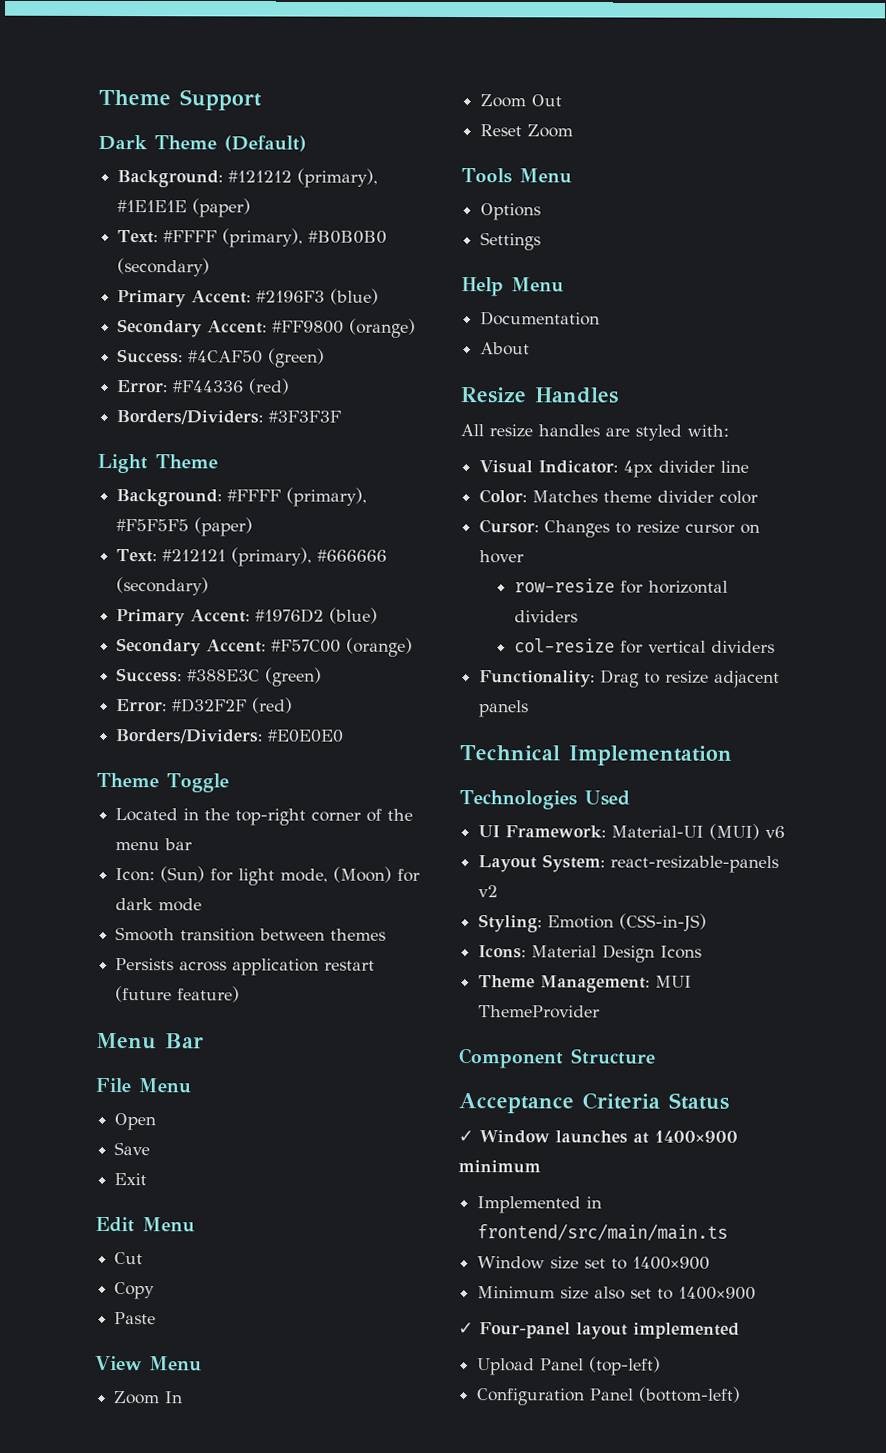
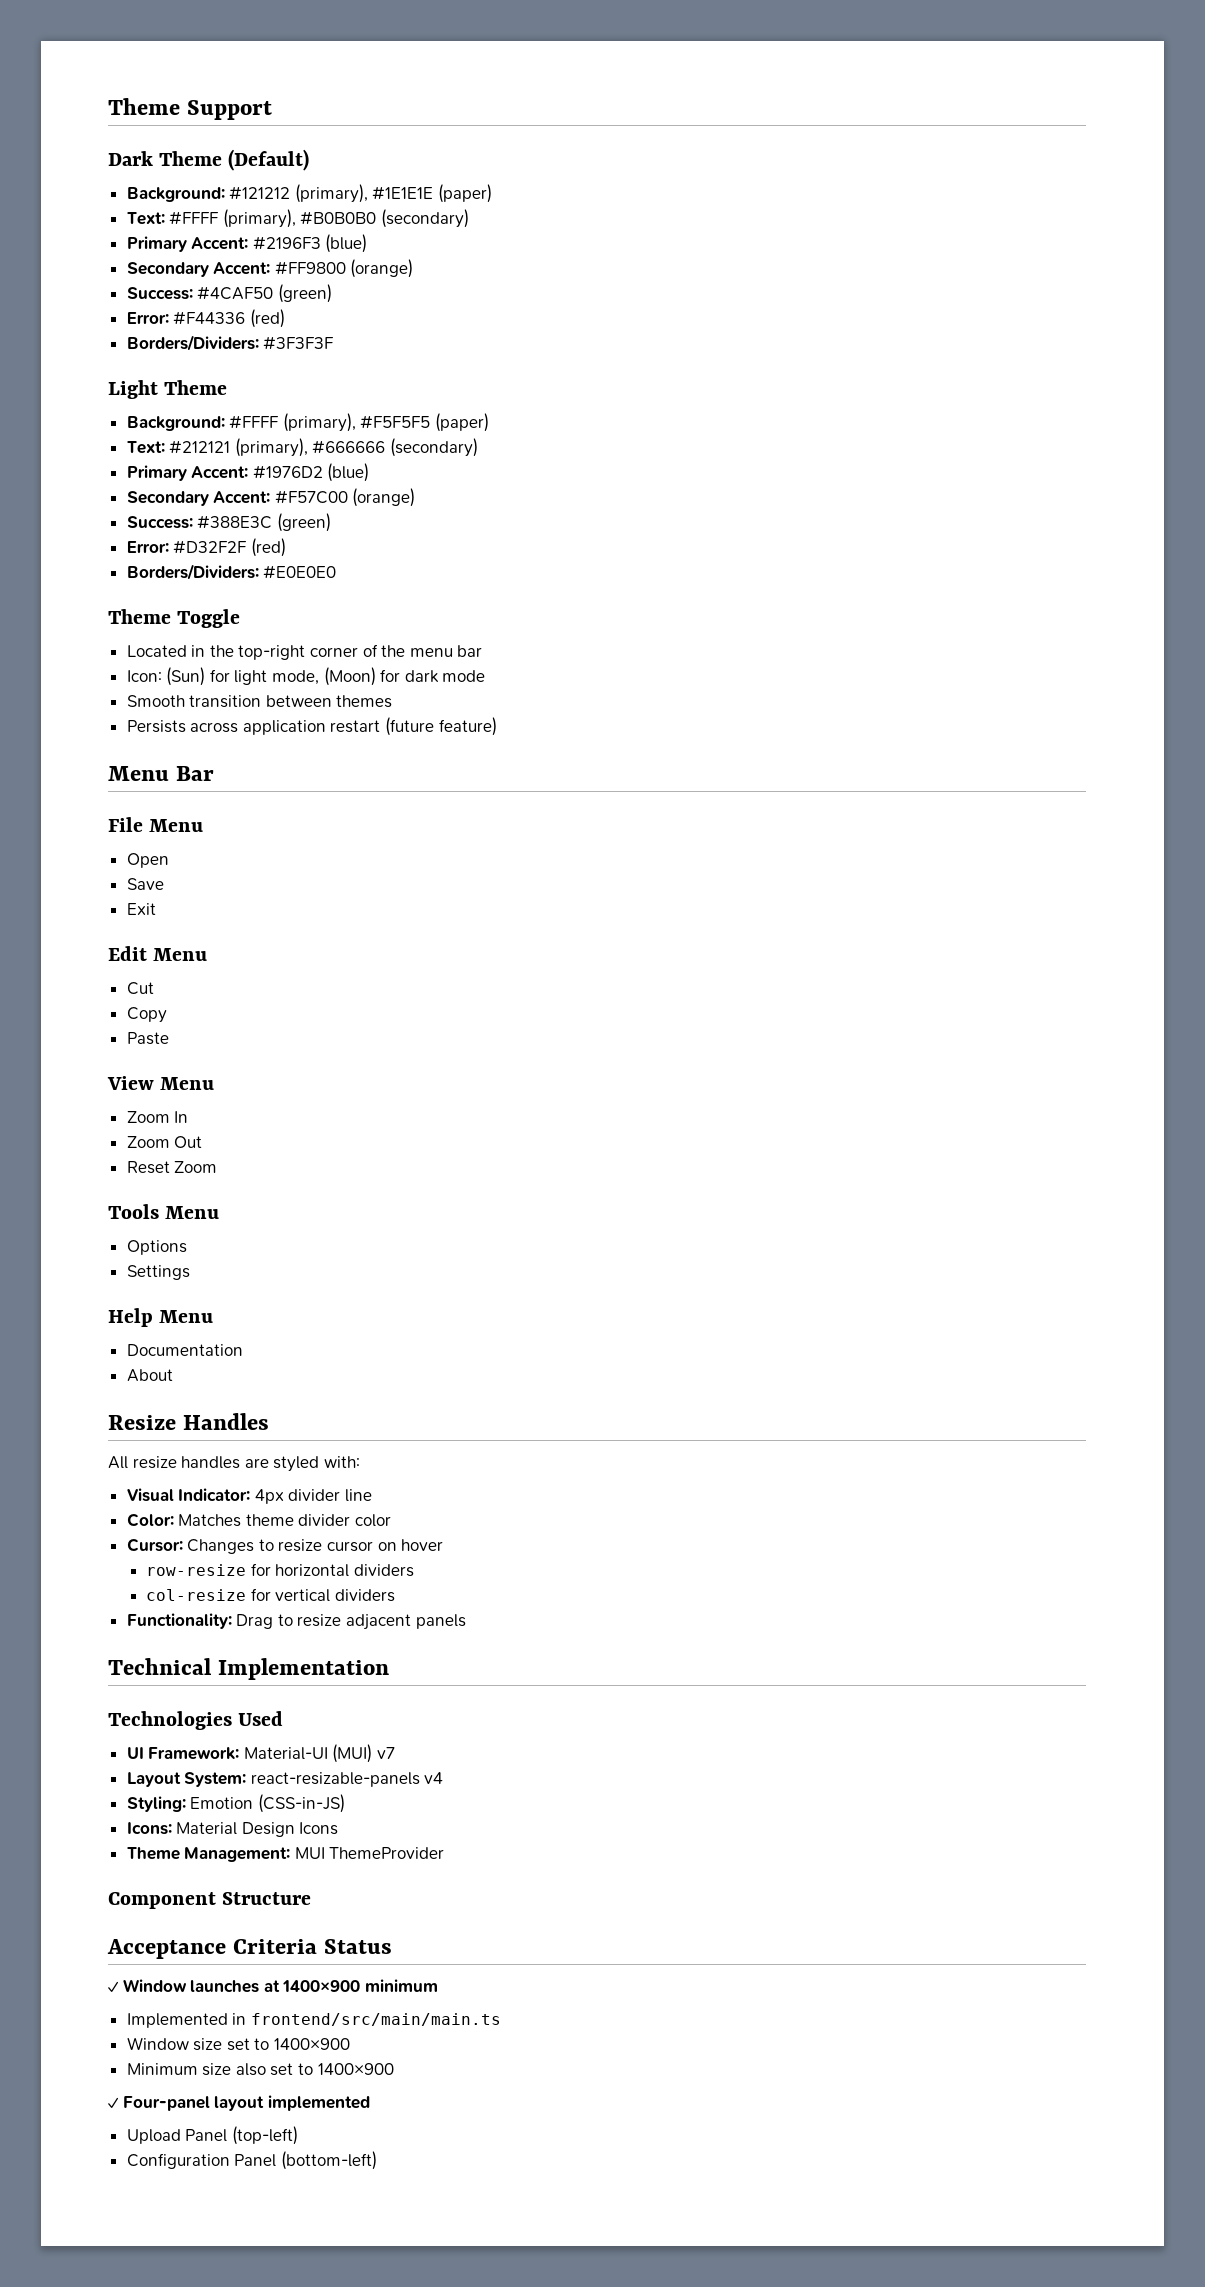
- UI Framework: Material-UI (MUI) v6
+ UI Framework: Material-UI (MUI) v7
- Layout System: react-resizable-panels v2
+ Layout System: react-resizable-panels v4

